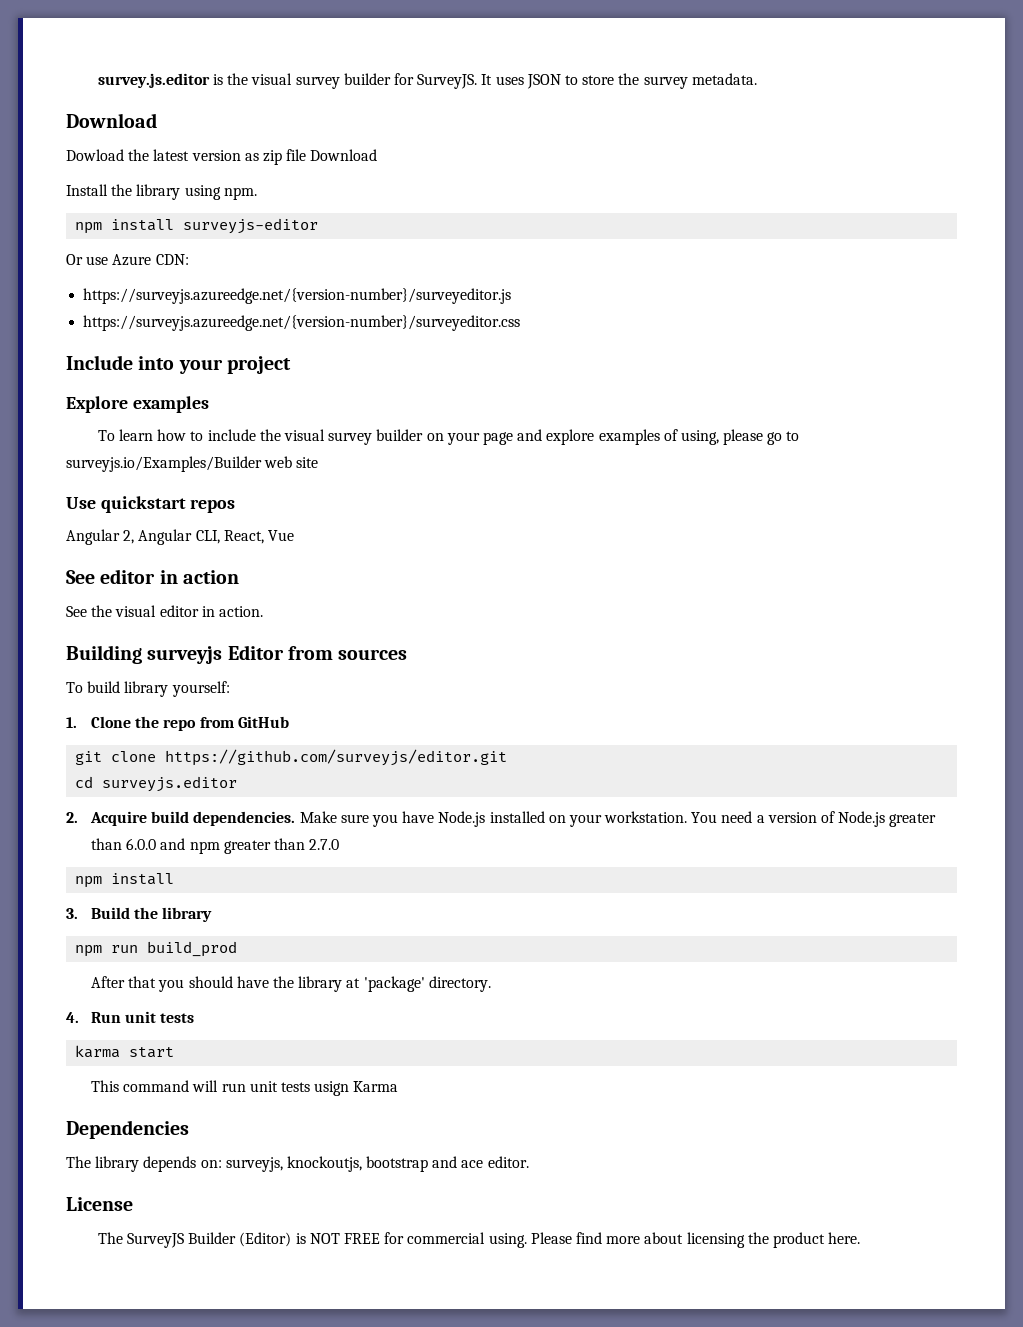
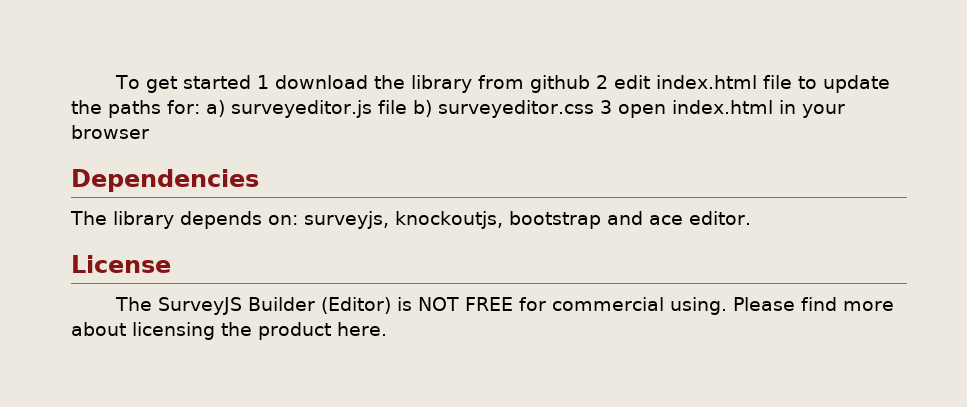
- survey.js.editor is the visual survey builder for SurveyJS. It uses JSON to store the survey metadata.
- Download
- Dowload the latest version as zip file Download
- Install the library using npm.
- npm install surveyjs-editor
- Or use Azure CDN:
- https://surveyjs.azureedge.net/{version-number}/surveyeditor.js
- https://surveyjs.azureedge.net/{version-number}/surveyeditor.css
- Include into your project
- Explore examples
- To learn how to include the visual survey builder on your page and explore examples of using, please go to surveyjs.io/Examples/Builder web site
- Use quickstart repos
- Angular 2, Angular CLI, React, Vue
- See editor in action
- See the visual editor in action.
- Building surveyjs Editor from sources
- To build library yourself:
- 1. Clone the repo from GitHub
- git clone https://github.com/surveyjs/editor.git
- cd surveyjs.editor
- 2. Acquire build dependencies. Make sure you have Node.js installed on your workstation. You need a version of Node.js greater than 6.0.0 and npm greater than 2.7.0
- npm install
- 3. Build the library
- npm run build_prod
- After that you should have the library at 'package' directory.
- 4. Run unit tests
- karma start
- This command will run unit tests usign Karma
+ To get started 1 download the library from github 2 edit index.html file to update the paths for: a) surveyeditor.js file b) surveyeditor.css 3 open index.html in your browser

